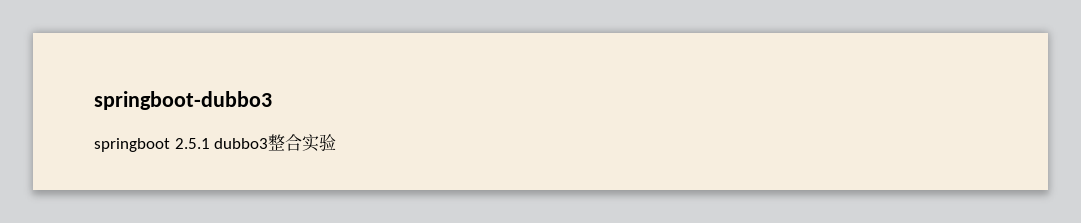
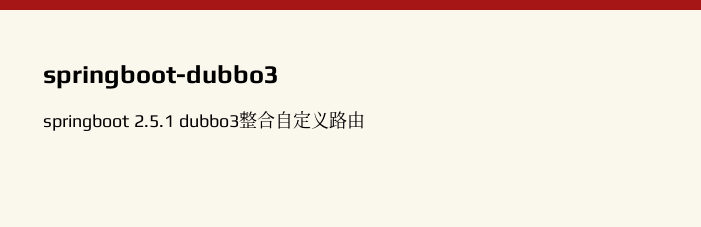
- springboot 2.5.1 dubbo3整合实验
+ springboot 2.5.1 dubbo3整合自定义路由

